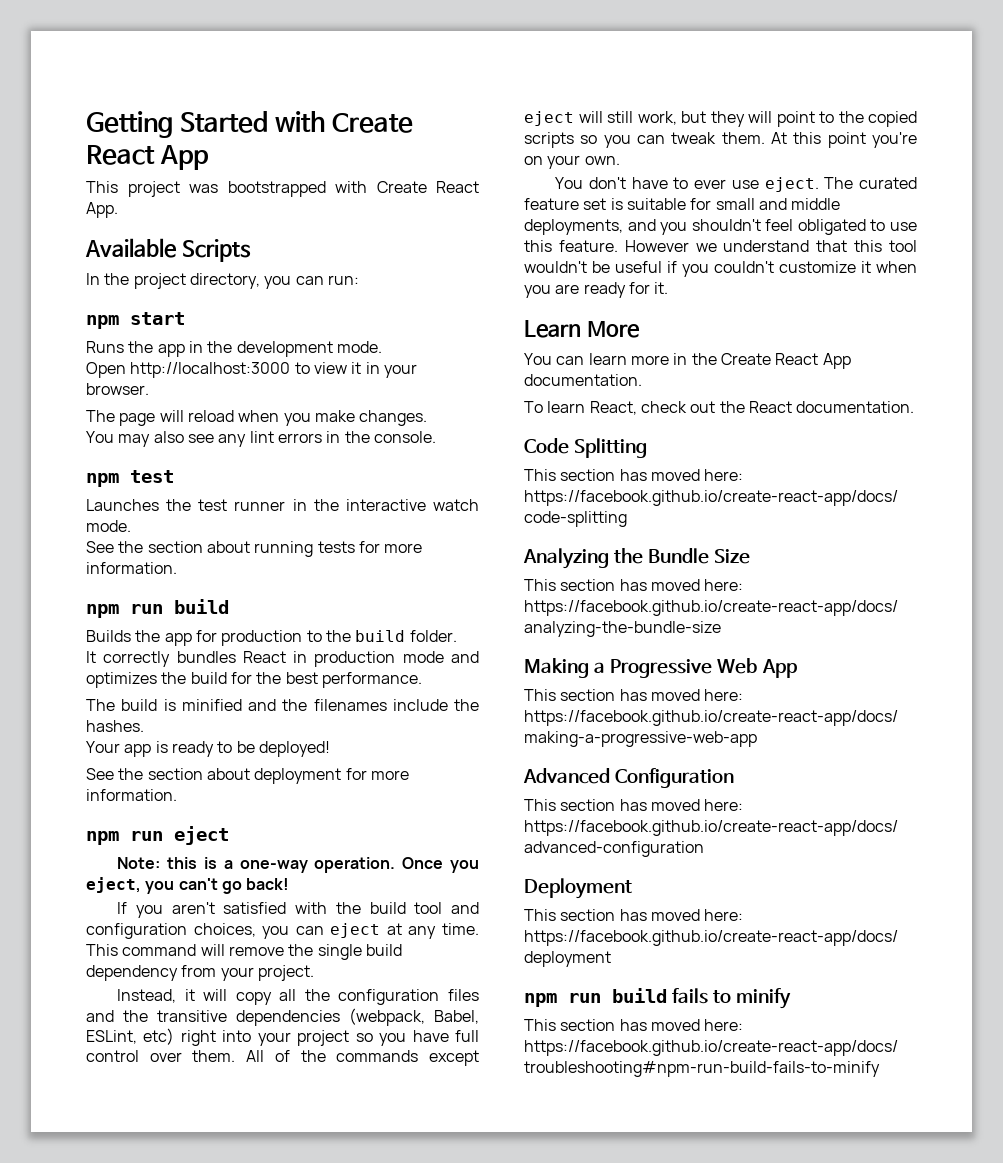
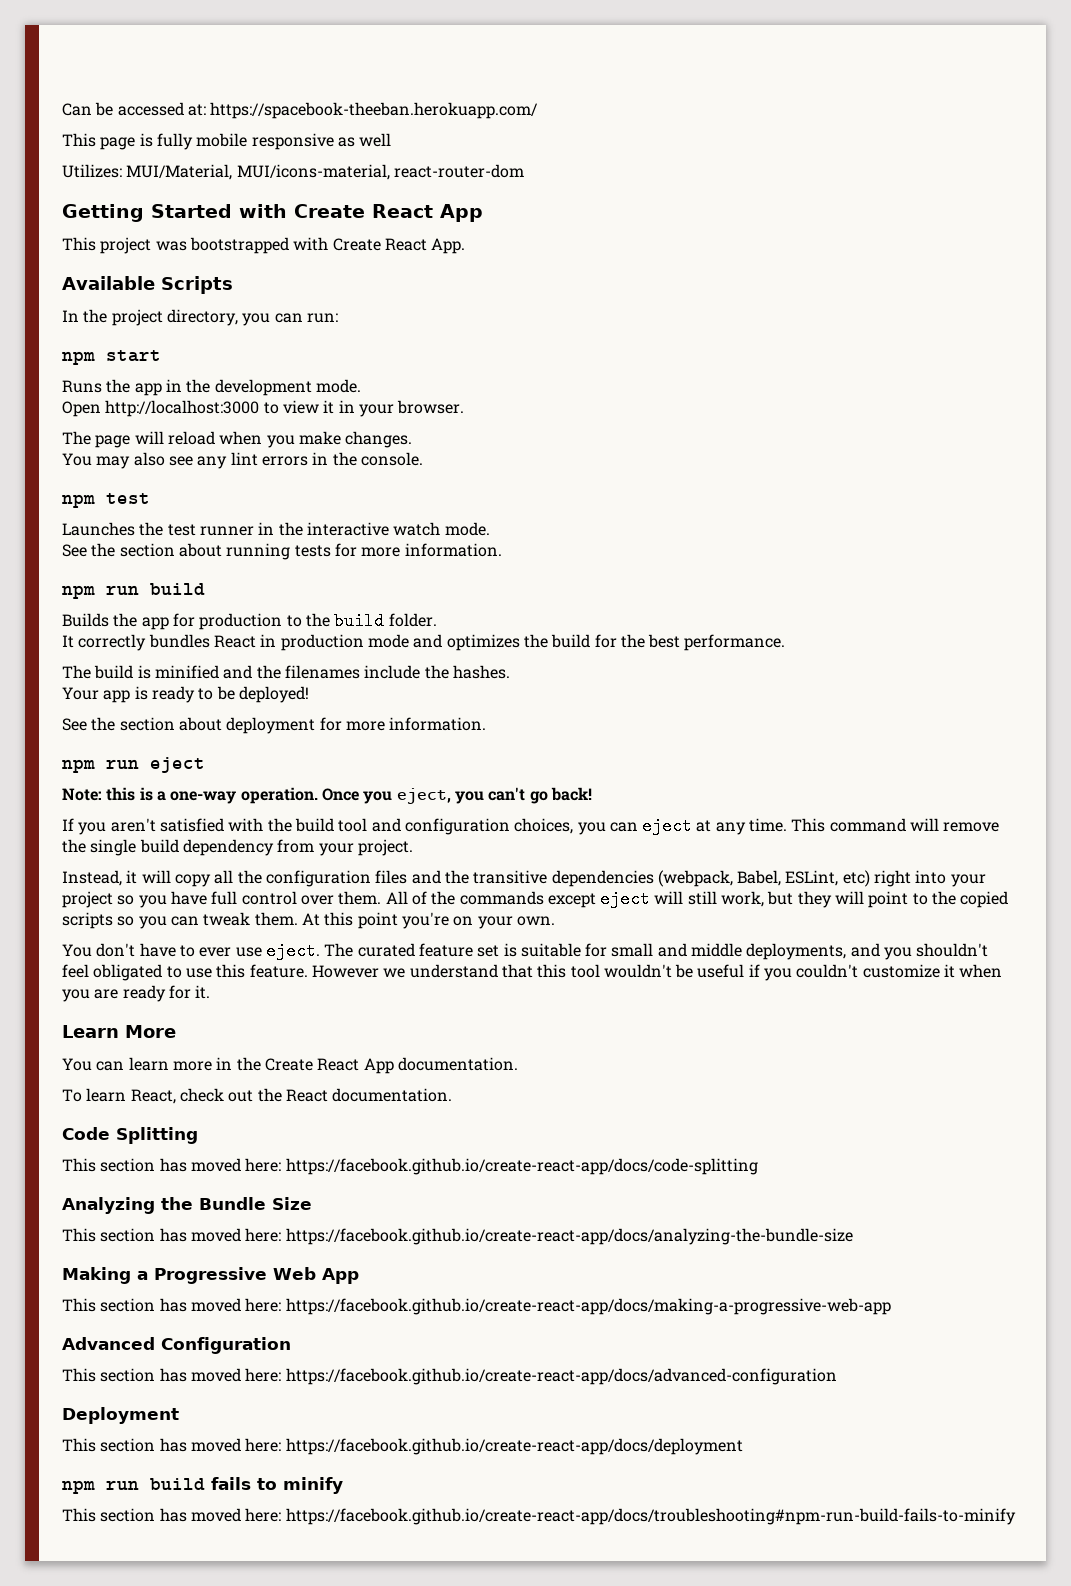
+ Can be accessed at: https://spacebook-theeban.herokuapp.com/
+ This page is fully mobile responsive as well
+ Utilizes: MUI/Material, MUI/icons-material, react-router-dom

